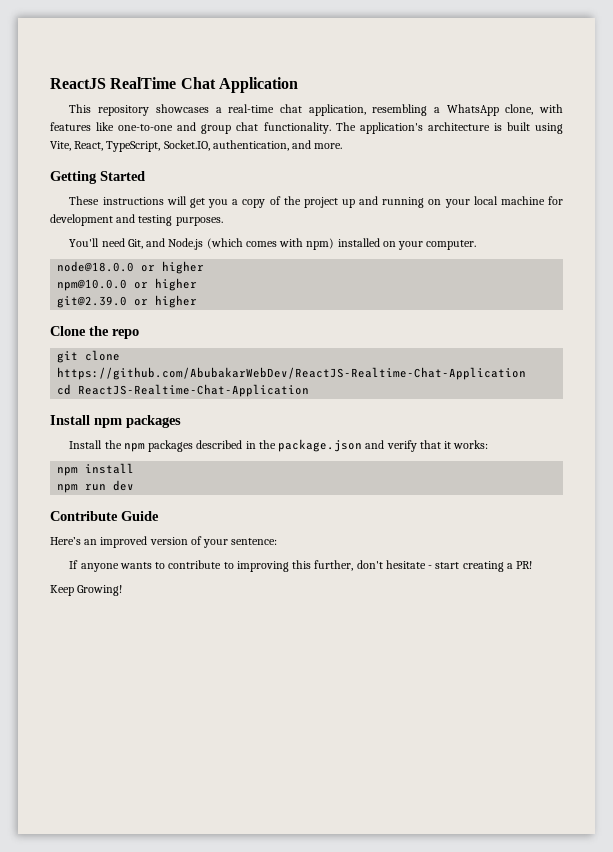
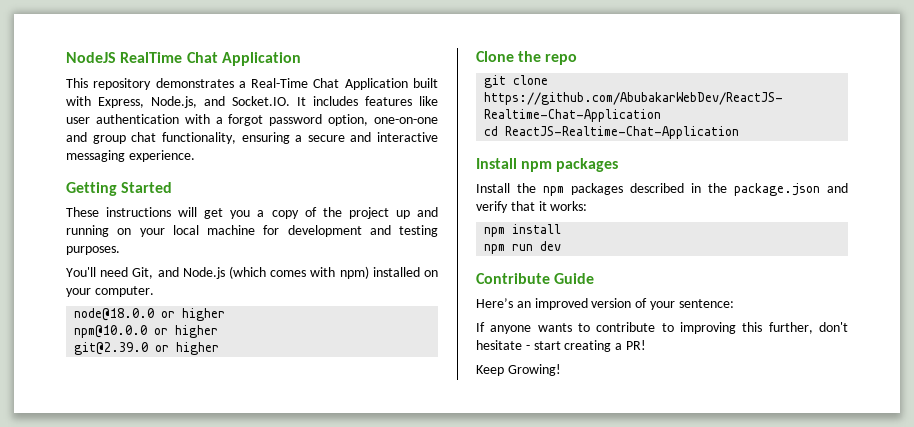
- ReactJS RealTime Chat Application
+ NodeJS RealTime Chat Application
- This repository showcases a real-time chat application, resembling a WhatsApp clone, with features like one-to-one and group chat functionality. The application's architecture is built using Vite, React, TypeScript, Socket.IO, authentication, and more.
+ This repository demonstrates a Real-Time Chat Application built with Express, Node.js, and Socket.IO. It includes features like user authentication with a forgot password option, one-on-one and group chat functionality, ensuring a secure and interactive messaging experience.

